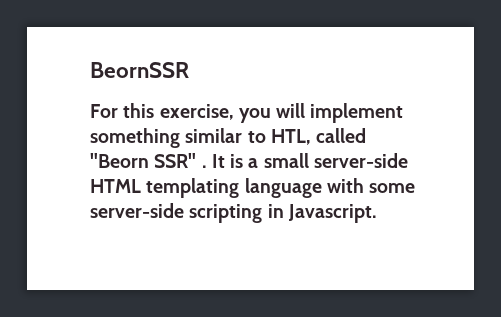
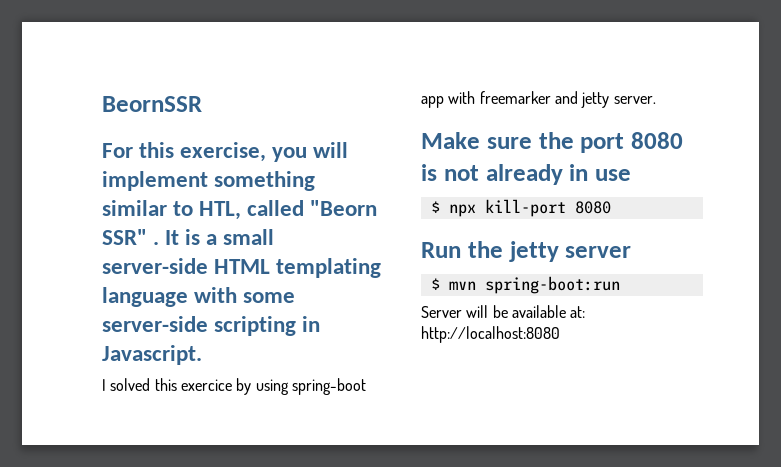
+ I solved this exercice by using spring-boot app with freemarker and jetty server.
+ Make sure the port 8080 is not already in use
+ $ npx kill-port 8080
+ Run the jetty server
+ $ mvn spring-boot:run
+ Server will be available at: http://localhost:8080

